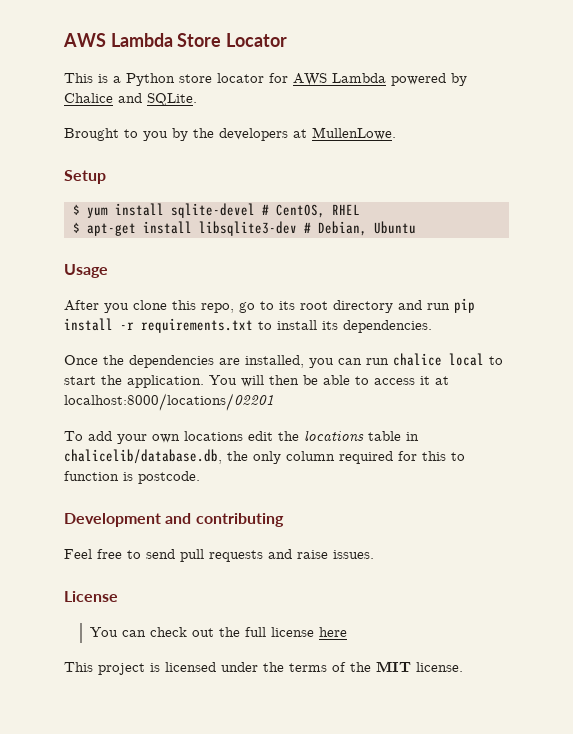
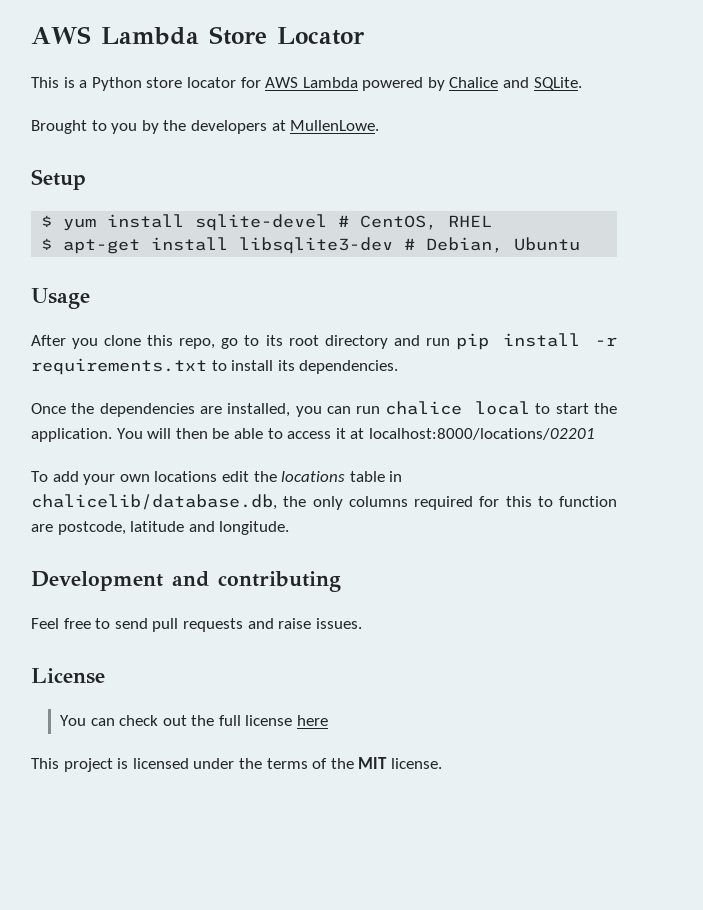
- To add your own locations edit the locations table in chalicelib/database.db, the only column required for this to function is postcode.
+ To add your own locations edit the locations table in chalicelib/database.db, the only columns required for this to function are postcode, latitude and longitude.

